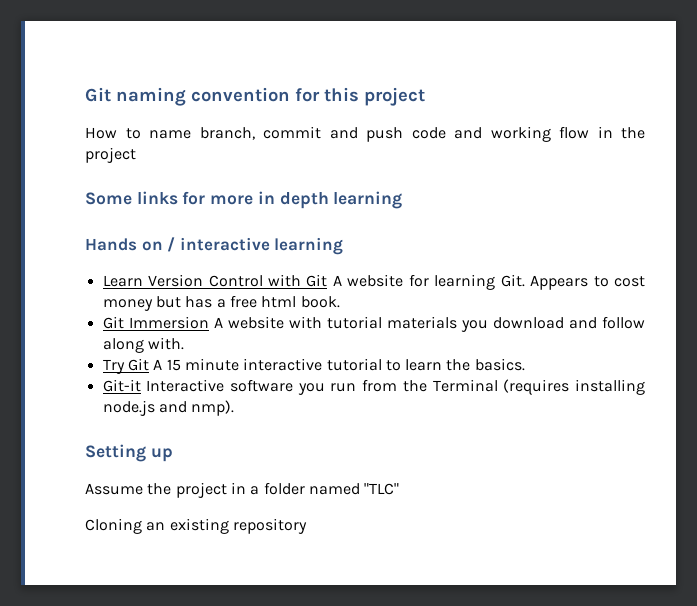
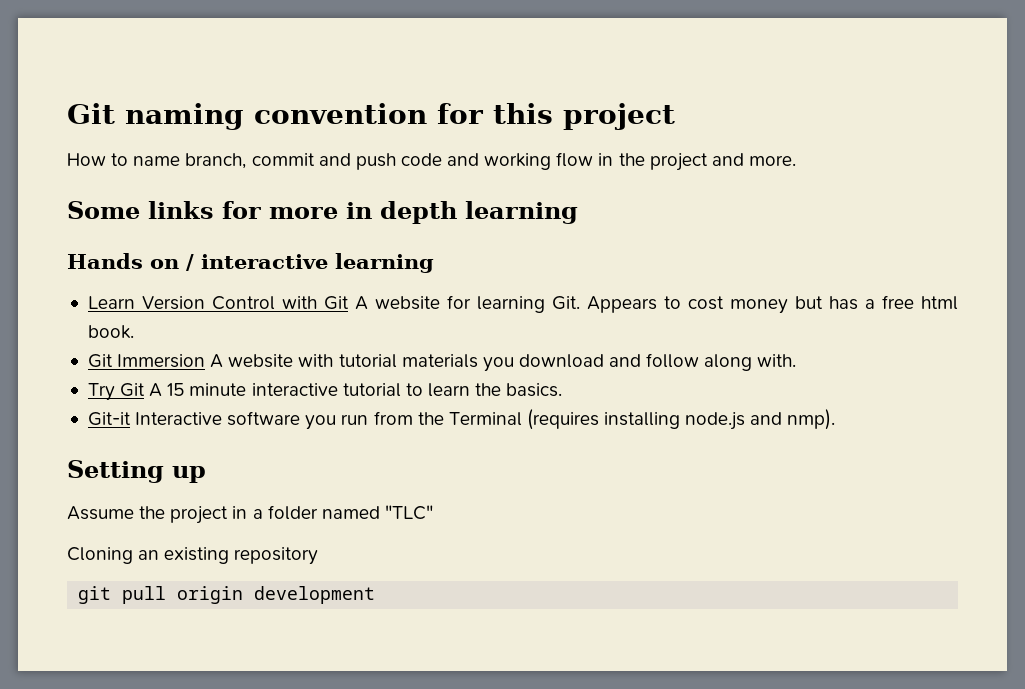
- How to name branch, commit and push code and working flow in the project
+ How to name branch, commit and push code and working flow in the project and more.
+ git pull origin development

